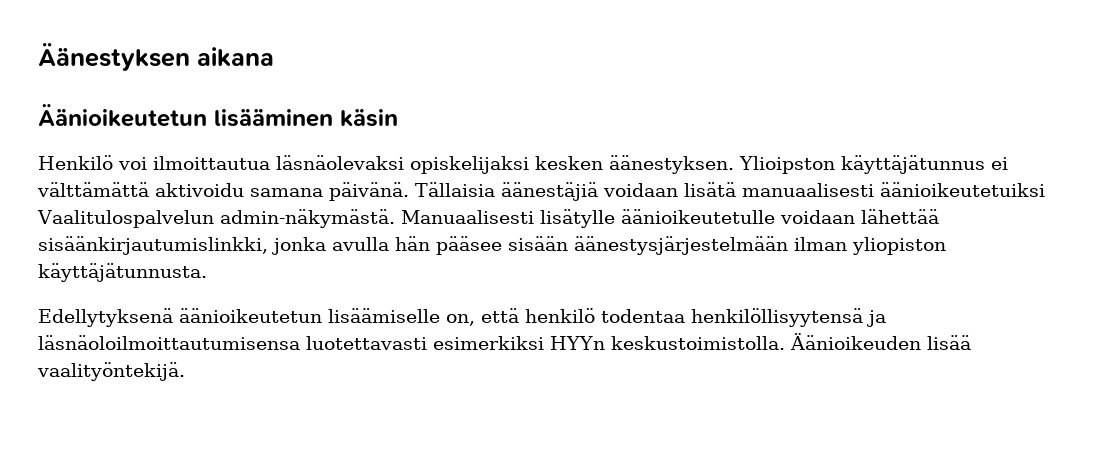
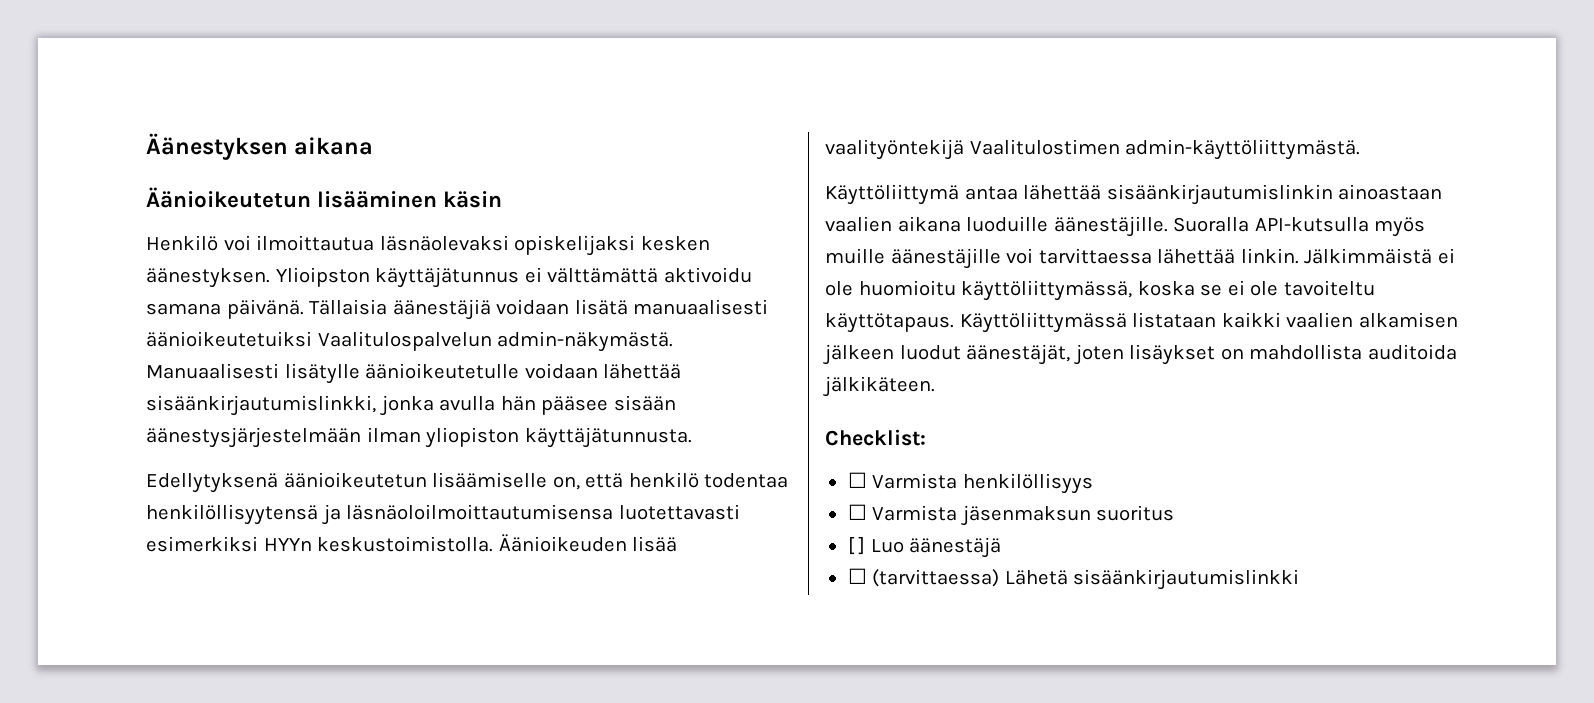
- Äänioikeuden lisää vaalityöntekijä.
+ Äänioikeuden lisää vaalityöntekijä Vaalitulostimen admin-käyttöliittymästä.
+ Käyttöliittymä antaa lähettää sisäänkirjautumislinkin ainoastaan vaalien aikana luoduille äänestäjille. Suoralla API-kutsulla myös muille äänestäjille voi tarvittaessa lähettää linkin. Jälkimmäistä ei ole huomioitu käyttöliittymässä, koska se ei ole tavoiteltu käyttötapaus. Käyttöliittymässä listataan kaikki vaalien alkamisen jälkeen luodut äänestäjät, joten lisäykset on mahdollista auditoida jälkikäteen.
+ Checklist:
+ ☐ Varmista henkilöllisyys
+ ☐ Varmista jäsenmaksun suoritus
+ [ ] Luo äänestäjä
+ ☐ (tarvittaessa) Lähetä sisäänkirjautumislinkki

